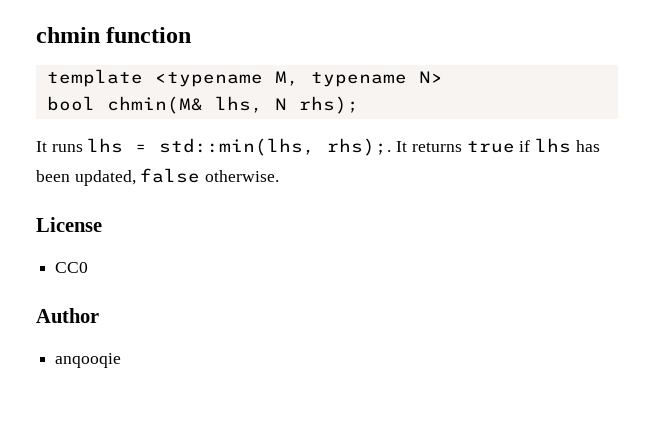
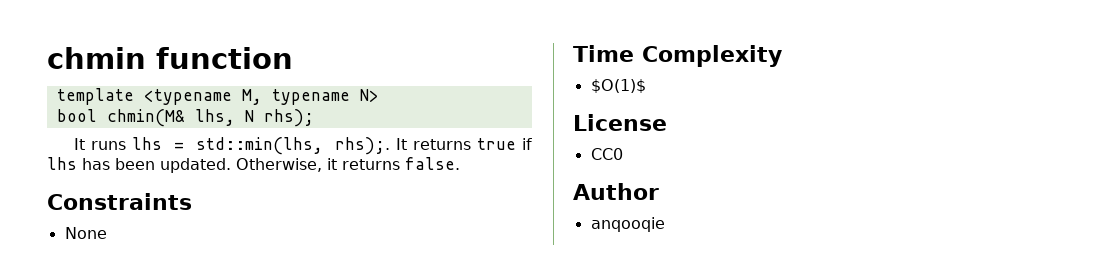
- It returns true if lhs has been updated, false otherwise.
+ It returns true if lhs has been updated. Otherwise, it returns false.
+ Constraints
+ None
+ Time Complexity
+ $O(1)$

